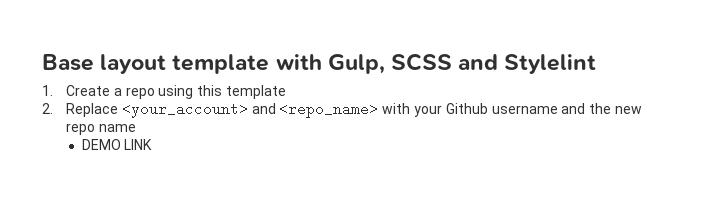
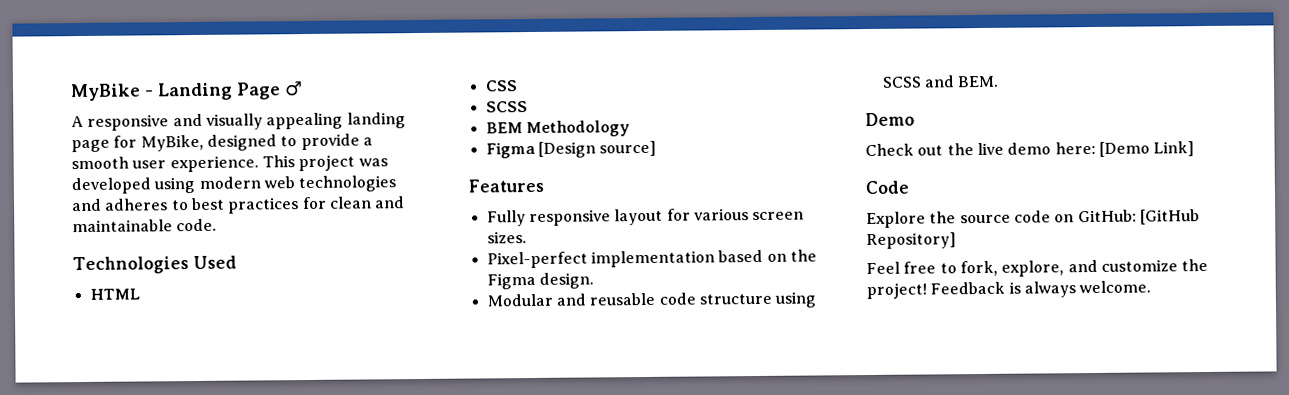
- Base layout template with Gulp, SCSS and Stylelint
- 1. Create a repo using this template
- 2. Replace <your_account> and <repo_name> with your Github username and the new repo name
- DEMO LINK
+ MyBike - Landing Page ♂
+ A responsive and visually appealing landing page for MyBike, designed to provide a smooth user experience. This project was developed using modern web technologies and adheres to best practices for clean and maintainable code.
+ Technologies Used
+ HTML
+ CSS
+ SCSS
+ BEM Methodology
+ Figma [Design source]
+ Features
+ Fully responsive layout for various screen sizes.
+ Pixel-perfect implementation based on the Figma design.
+ Modular and reusable code structure using SCSS and BEM.
+ Demo
+ Check out the live demo here: [Demo Link]
+ Code
+ Explore the source code on GitHub: [GitHub Repository]
+ Feel free to fork, explore, and customize the project! Feedback is always welcome.

